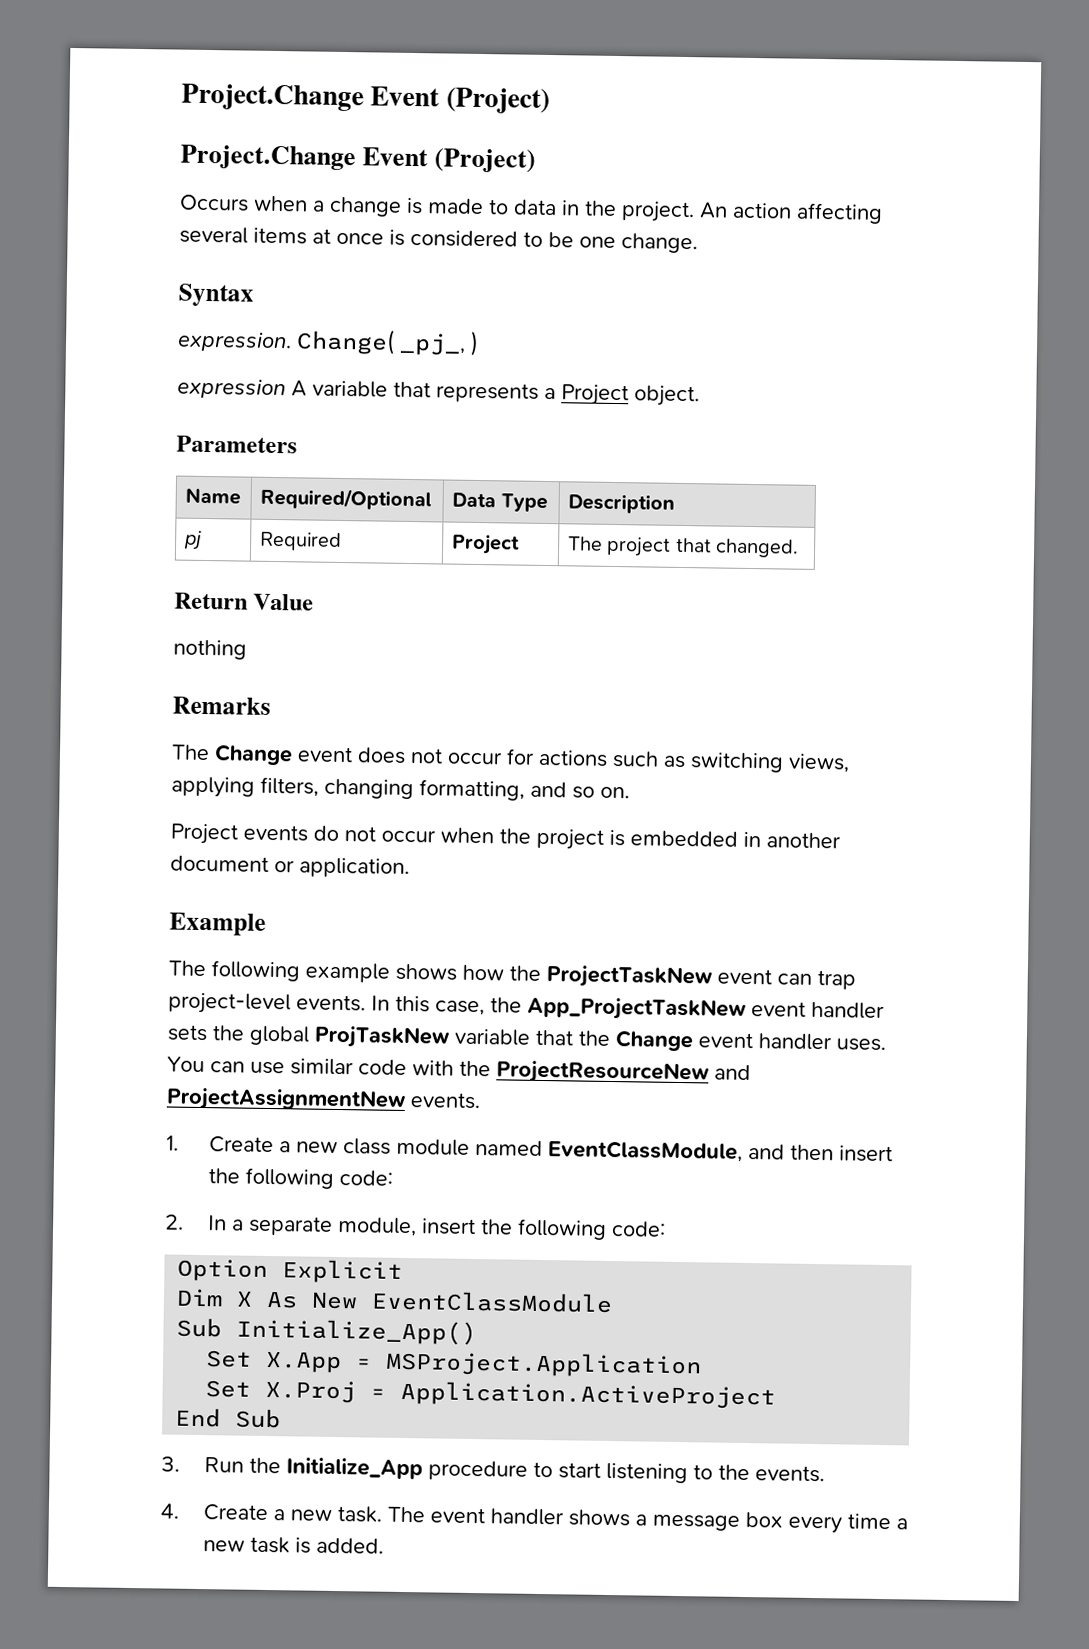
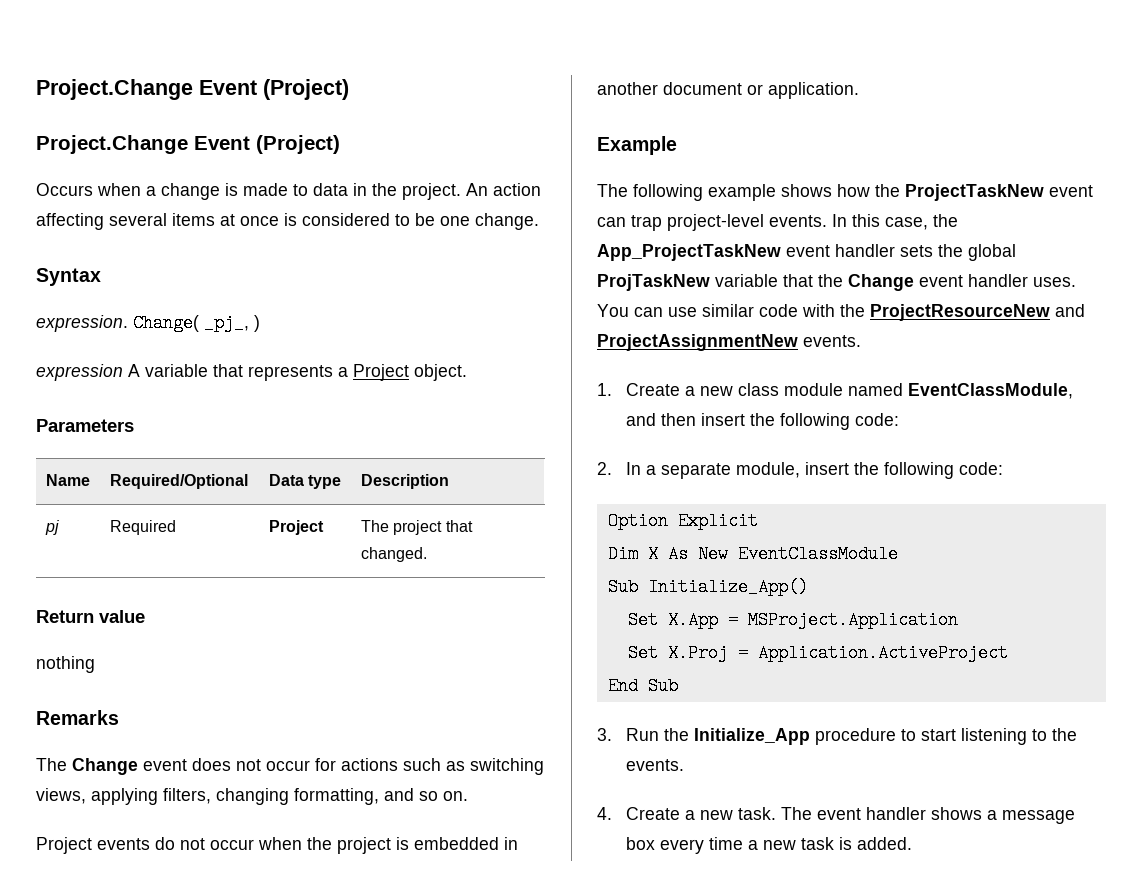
- Name | Required/Optional | Data Type | Description
+ Name | Required/Optional | Data type | Description
- Return Value
+ Return value

